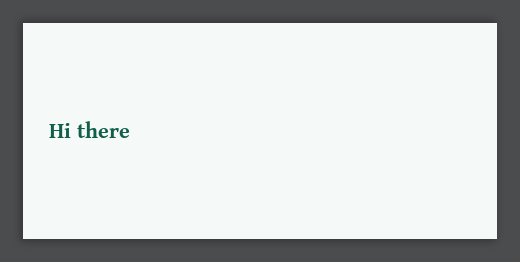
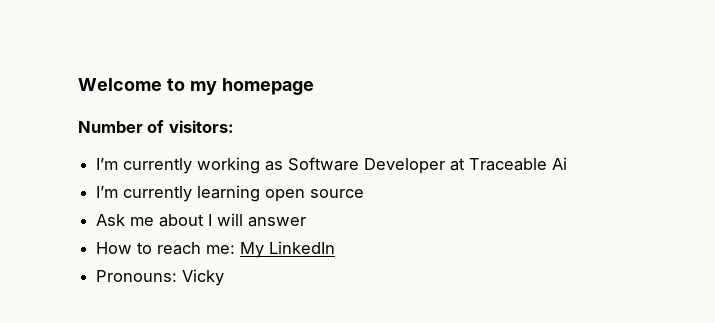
- Hi there
+ Welcome to my homepage
+ Number of visitors:
+ I’m currently working as Software Developer at Traceable Ai
+ I’m currently learning open source
+ Ask me about I will answer
+ How to reach me: My LinkedIn
+ Pronouns: Vicky

